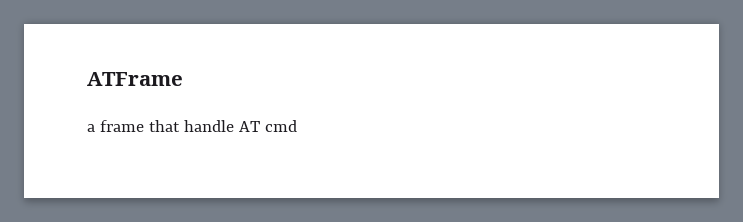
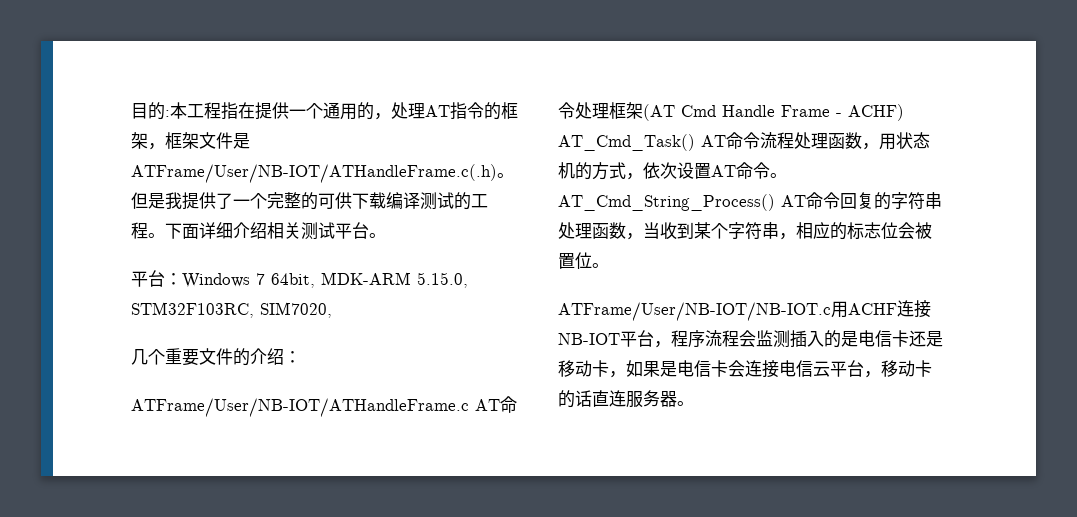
- ATFrame
- a frame that handle AT cmd
+ 目的:本工程指在提供一个通用的，处理AT指令的框架，框架文件是ATFrame/User/NB-IOT/ATHandleFrame.c(.h)。但是我提供了一个完整的可供下载编译测试的工程。下面详细介绍相关测试平台。
+ 平台：Windows 7 64bit, MDK-ARM 5.15.0, STM32F103RC, SIM7020,
+ 几个重要文件的介绍：
+ ATFrame/User/NB-IOT/ATHandleFrame.c AT命令处理框架(AT Cmd Handle Frame - ACHF) AT_Cmd_Task() AT命令流程处理函数，用状态机的方式，依次设置AT命令。AT_Cmd_String_Process() AT命令回复的字符串处理函数，当收到某个字符串，相应的标志位会被置位。
+ ATFrame/User/NB-IOT/NB-IOT.c用ACHF连接NB-IOT平台，程序流程会监测插入的是电信卡还是移动卡，如果是电信卡会连接电信云平台，移动卡的话直连服务器。

